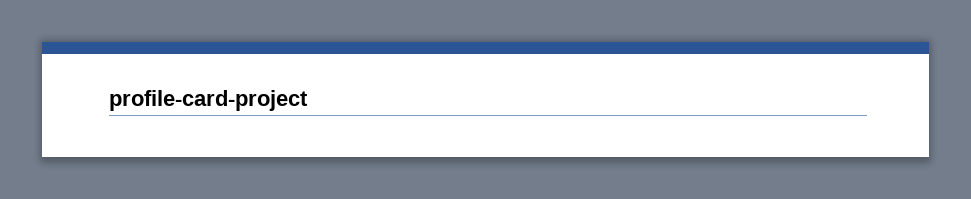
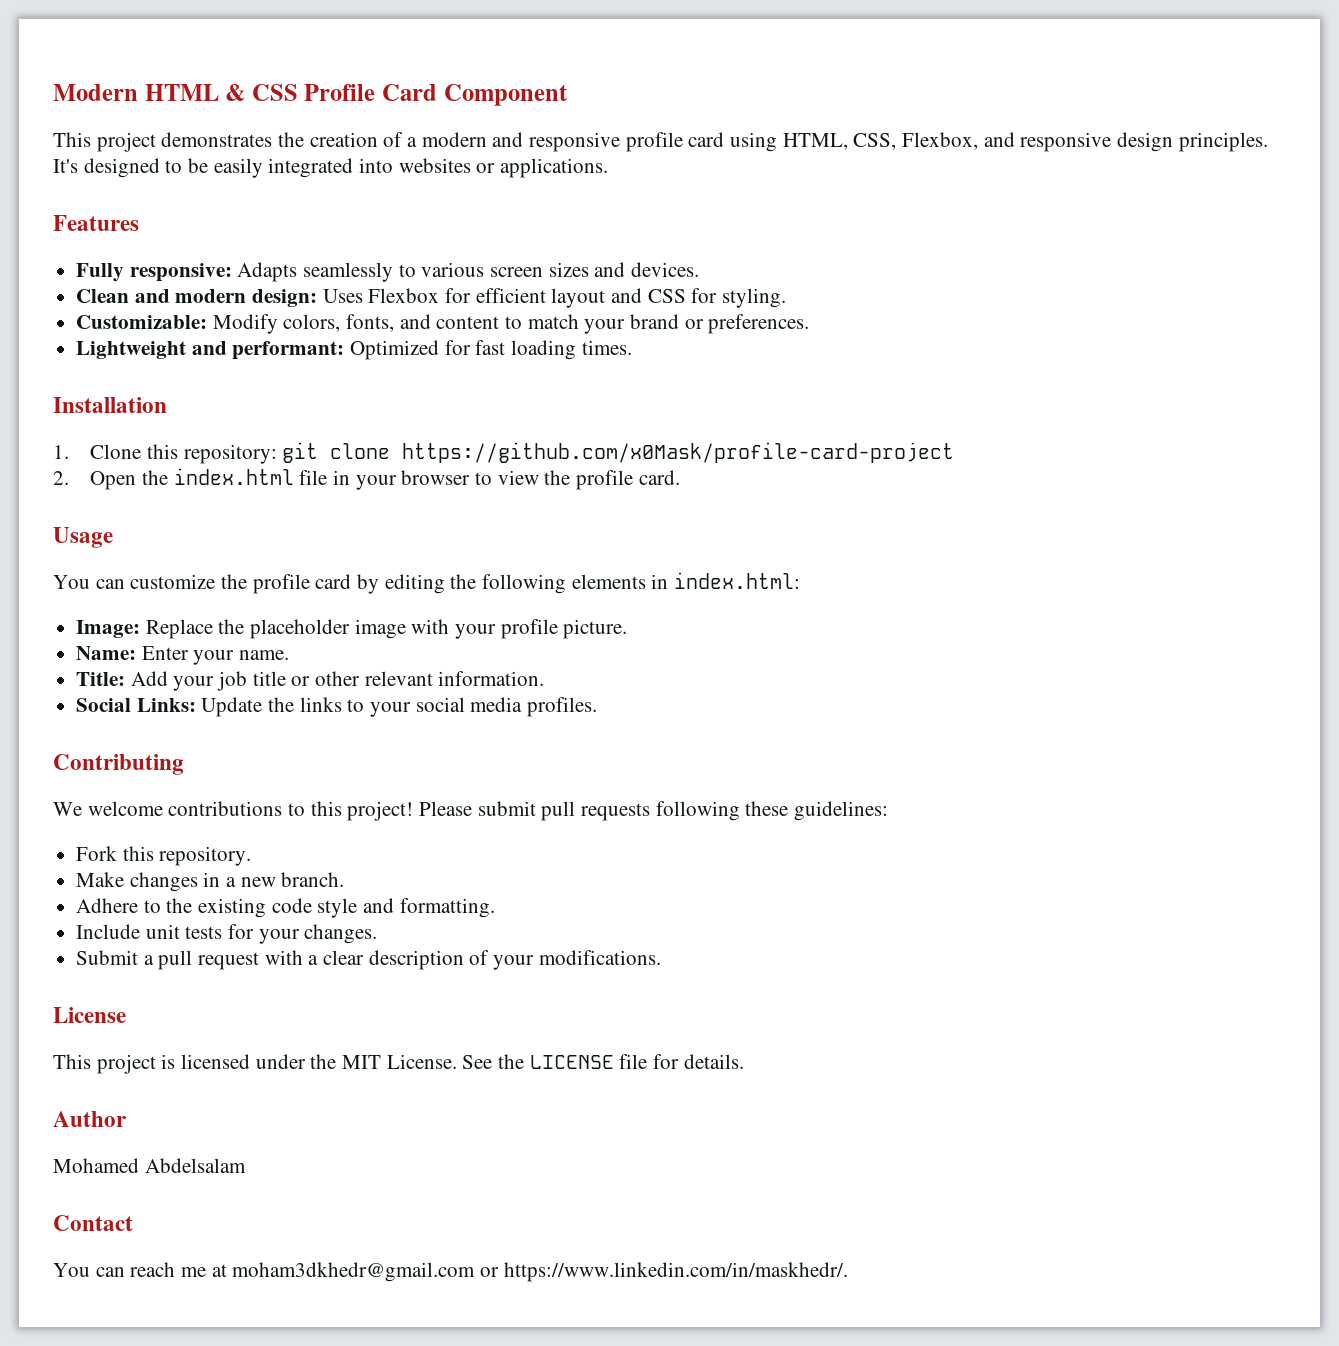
- profile-card-project
+ Modern HTML & CSS Profile Card Component
+ This project demonstrates the creation of a modern and responsive profile card using HTML, CSS, Flexbox, and responsive design principles. It's designed to be easily integrated into websites or applications.
+ Features
+ Fully responsive: Adapts seamlessly to various screen sizes and devices.
+ Clean and modern design: Uses Flexbox for efficient layout and CSS for styling.
+ Customizable: Modify colors, fonts, and content to match your brand or preferences.
+ Lightweight and performant: Optimized for fast loading times.
+ Installation
+ 1. Clone this repository: git clone https://github.com/x0Mask/profile-card-project
+ 2. Open the index.html file in your browser to view the profile card.
+ Usage
+ You can customize the profile card by editing the following elements in index.html:
+ Image: Replace the placeholder image with your profile picture.
+ Name: Enter your name.
+ Title: Add your job title or other relevant information.
+ Social Links: Update the links to your social media profiles.
+ Contributing
+ We welcome contributions to this project! Please submit pull requests following these guidelines:
+ Fork this repository.
+ Make changes in a new branch.
+ Adhere to the existing code style and formatting.
+ Include unit tests for your changes.
+ Submit a pull request with a clear description of your modifications.
+ License
+ This project is licensed under the MIT License. See the LICENSE file for details.
+ Author
+ Mohamed Abdelsalam
+ Contact
+ You can reach me at moham3dkhedr@gmail.com or https://www.linkedin.com/in/maskhedr/.

